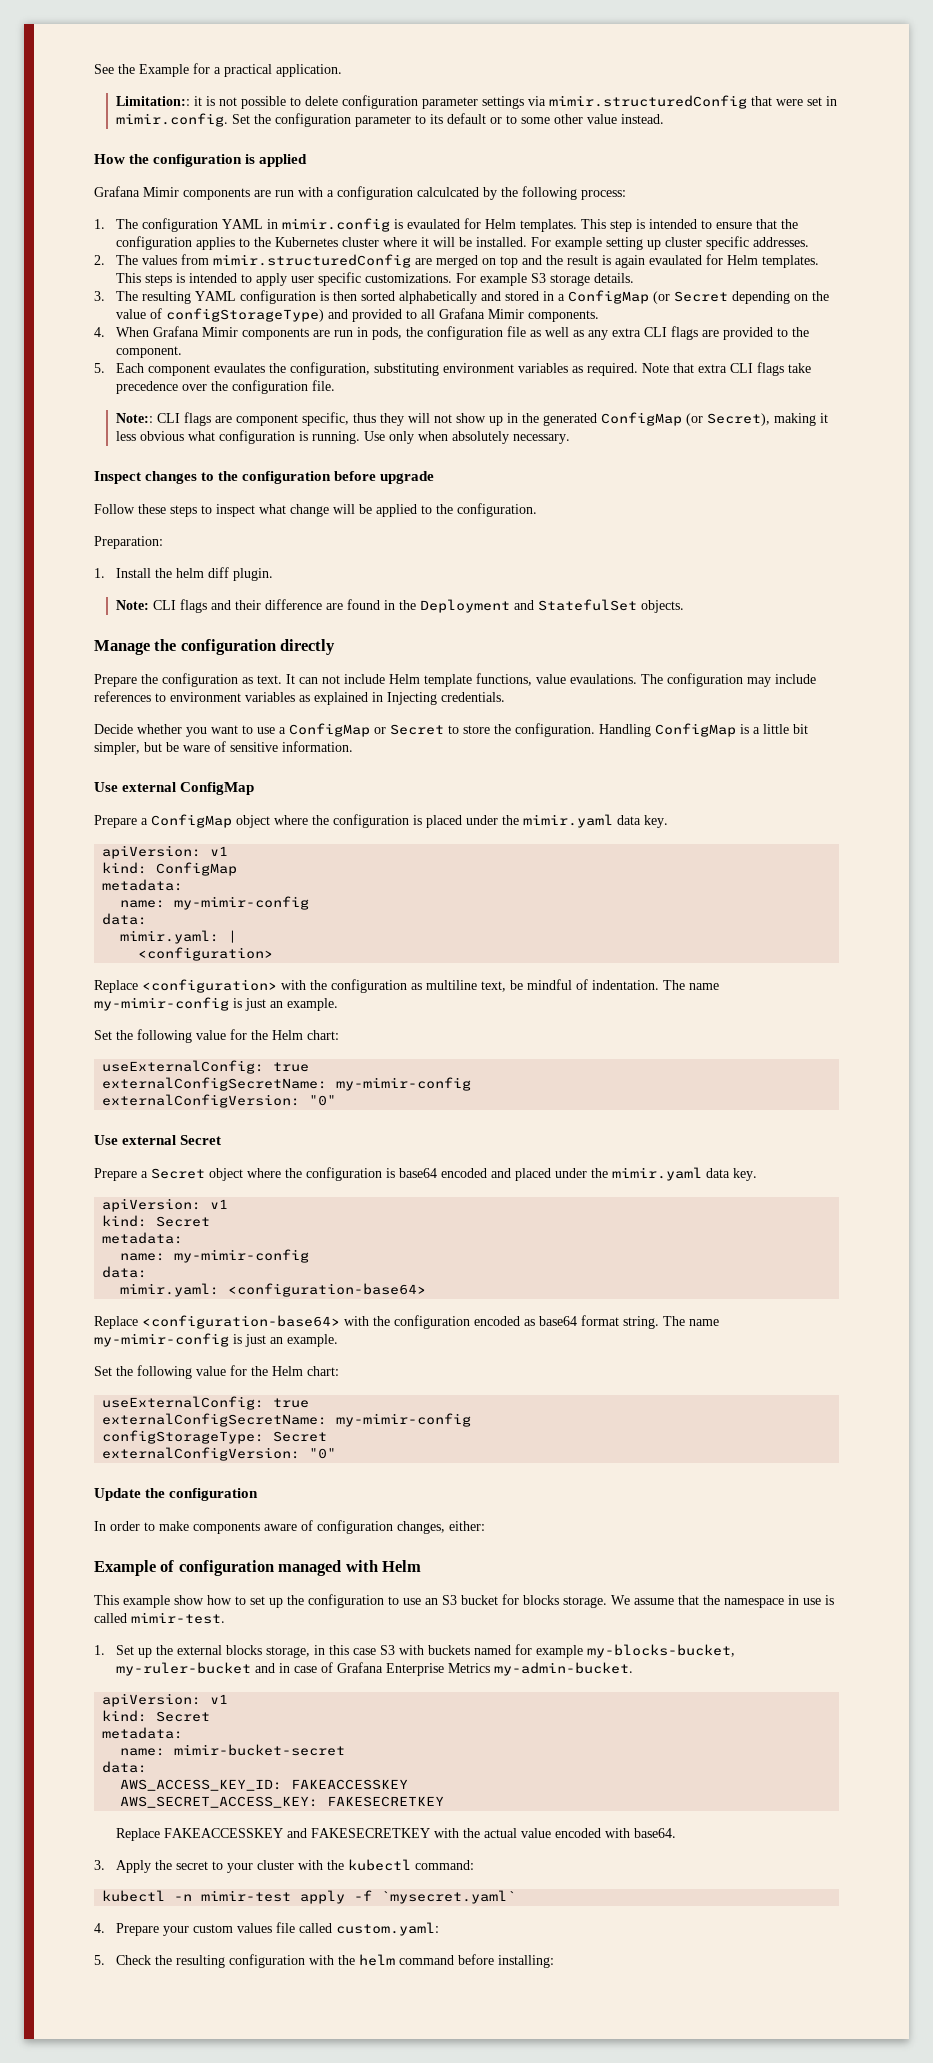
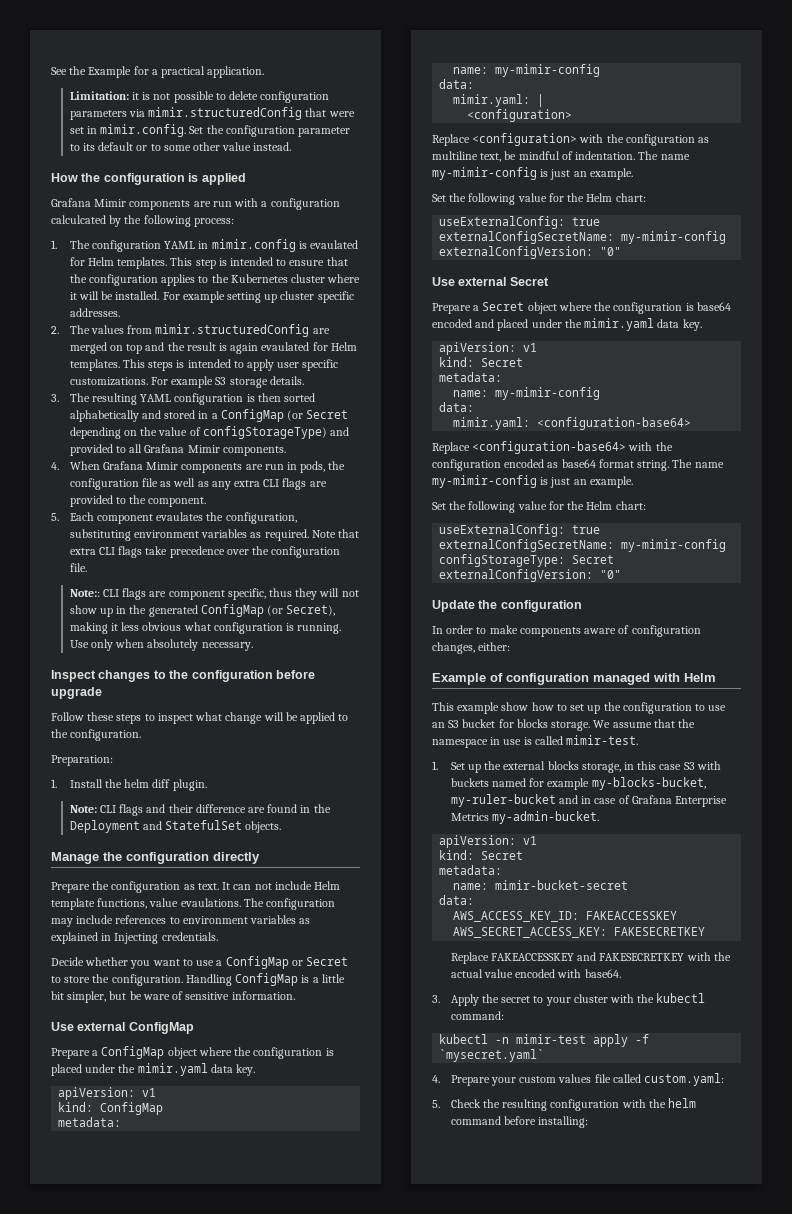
- Limitation:: it is not possible to delete configuration parameter settings via mimir.structuredConfig that were set in mimir.config. Set the configuration parameter to its default or to some other value instead.
+ Limitation: it is not possible to delete configuration parameters via mimir.structuredConfig that were set in mimir.config. Set the configuration parameter to its default or to some other value instead.

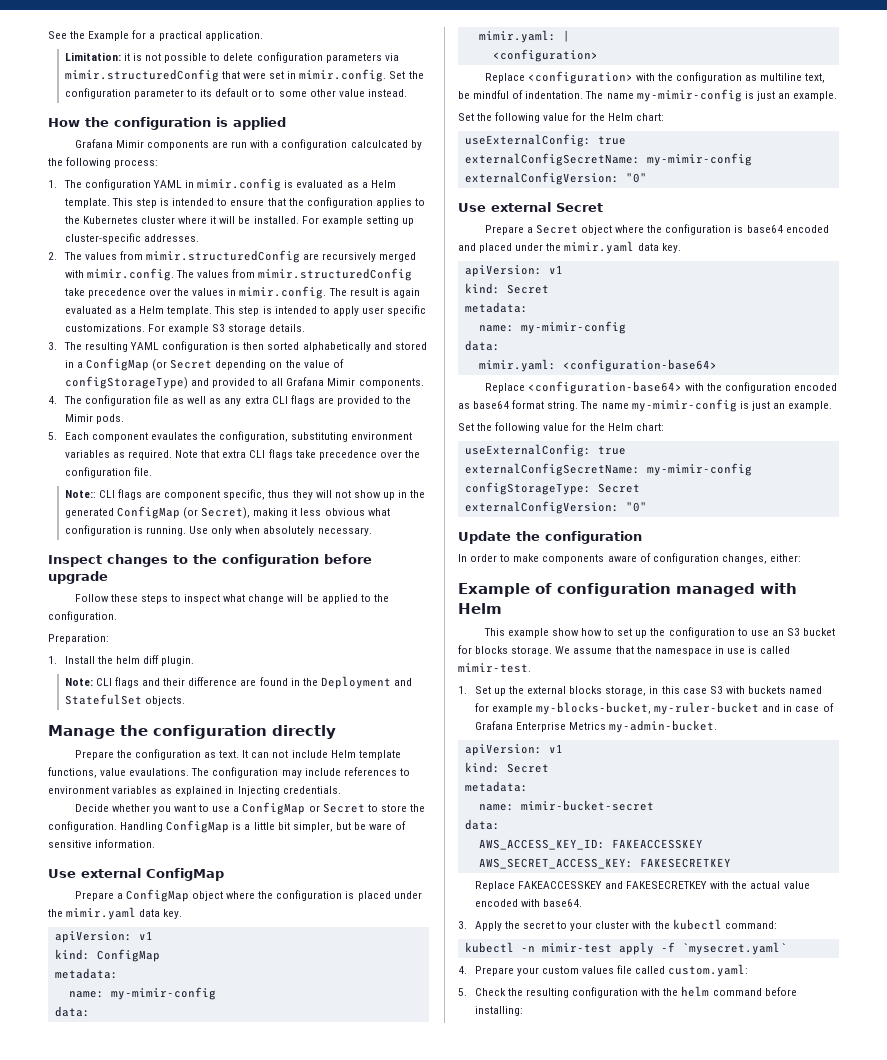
- 1. The configuration YAML in mimir.config is evaulated for Helm templates.
+ 1. The configuration YAML in mimir.config is evaluated as a Helm template.
- For example setting up cluster specific addresses.
+ For example setting up cluster-specific addresses.
- 2. The values from mimir.structuredConfig are merged on top and the result is again evaulated for Helm templates. This steps is intended to apply user specific customizations.
+ 2. The values from mimir.structuredConfig are recursively merged with mimir.config. The values from mimir.structuredConfig take precedence over the values in mimir.config. The result is again evaluated as a Helm template. This step is intended to apply user specific customizations.
- 4. When Grafana Mimir components are run in pods, the configuration file as well as any extra CLI flags are provided to the component.
+ 4. The configuration file as well as any extra CLI flags are provided to the Mimir pods.

